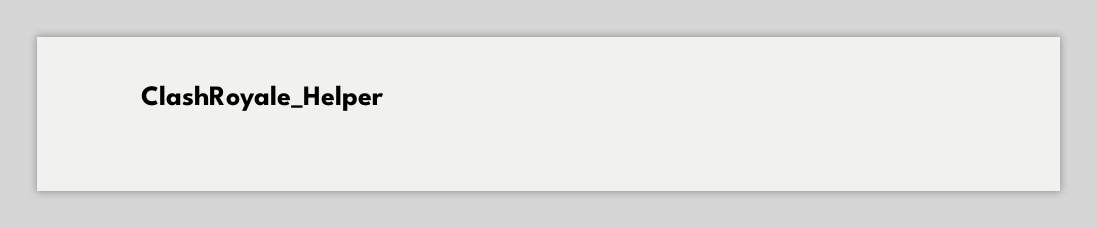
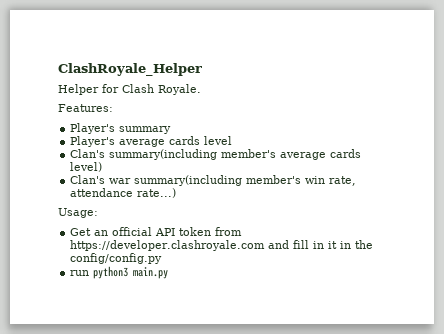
+ Helper for Clash Royale.
+ Features:
+ Player's summary
+ Player's average cards level
+ Clan's summary(including member's average cards level)
+ Clan's war summary(including member's win rate, attendance rate...)
+ Usage:
+ Get an official API token from https://developer.clashroyale.com and fill in it in the config/config.py
+ run python3 main.py

